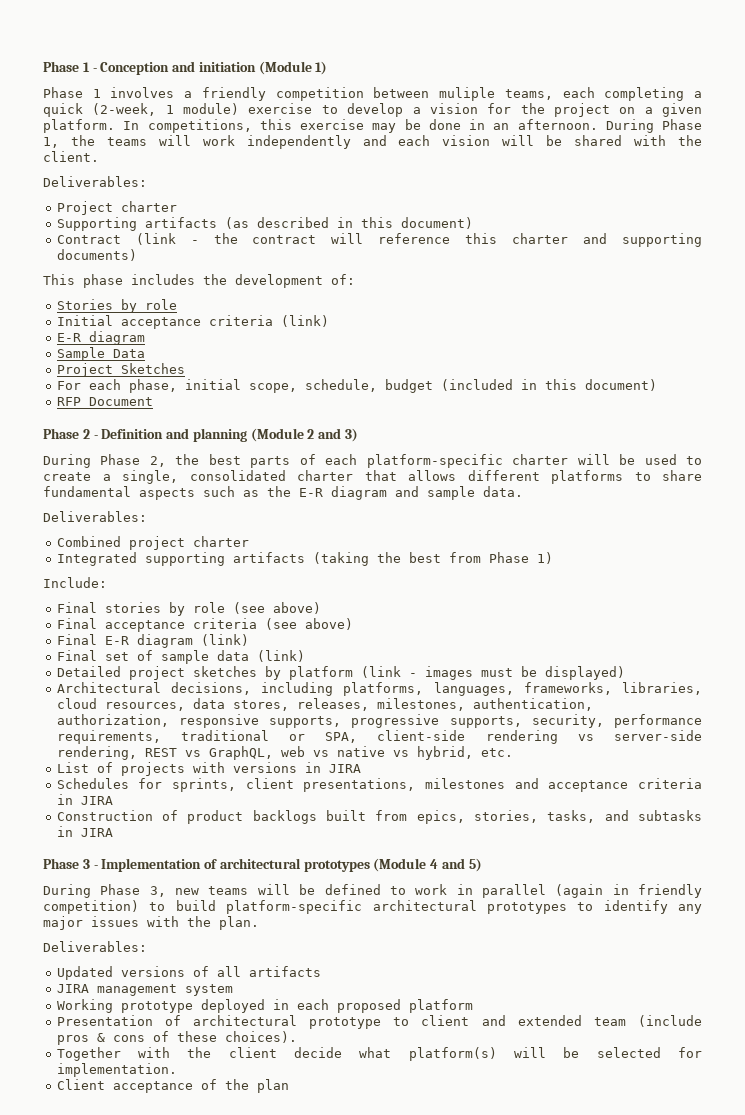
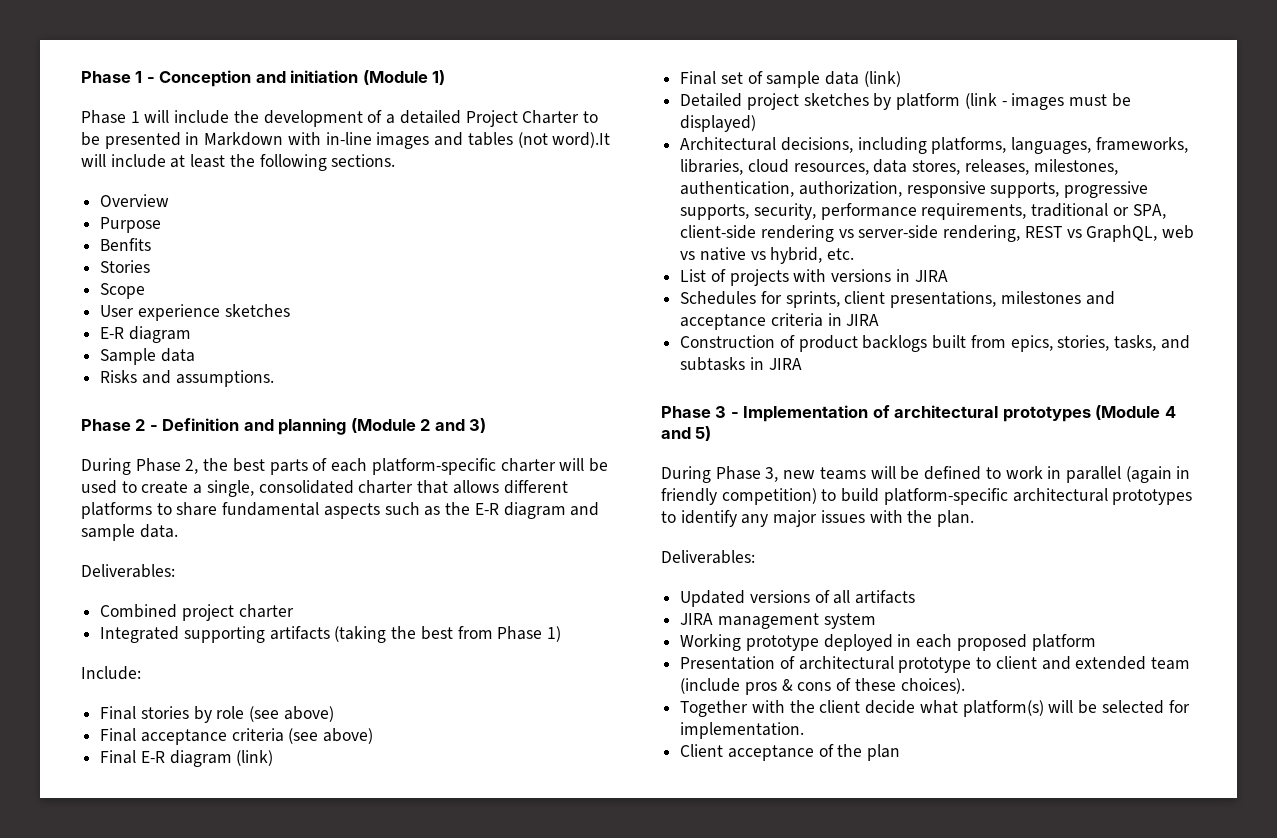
- Phase 1 involves a friendly competition between muliple teams, each completing a quick (2-week, 1 module) exercise to develop a vision for the project on a given platform. In competitions, this exercise may be done in an afternoon. During Phase 1, the teams will work independently and each vision will be shared with the client.
- Deliverables:
- Project charter
- Supporting artifacts (as described in this document)
- Contract (link - the contract will reference this charter and supporting documents)
- This phase includes the development of:
- Stories by role
- Initial acceptance criteria (link)
+ Phase 1 will include the development of a detailed Project Charter to be presented in Markdown with in-line images and tables (not word).It will include at least the following sections.
+ Overview
+ Purpose
+ Benfits
+ Stories
+ Scope
+ User experience sketches
  E-R diagram
- Sample Data
- Project Sketches
- For each phase, initial scope, schedule, budget (included in this document)
- RFP Document
+ Sample data
+ Risks and assumptions.

